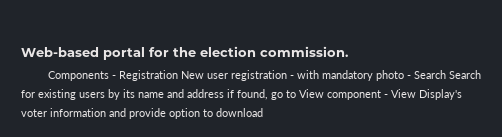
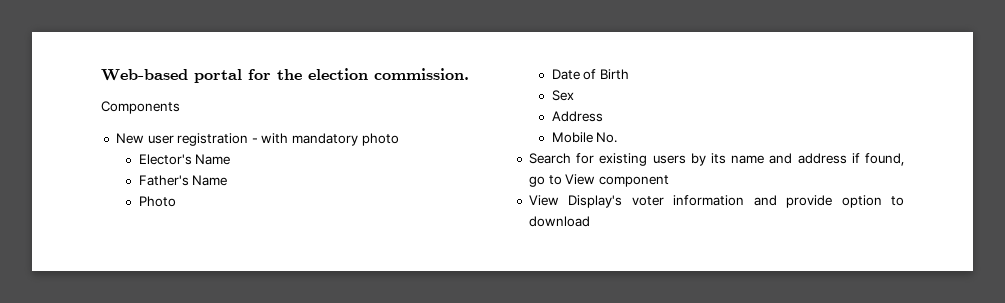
- Components - Registration New user registration - with mandatory photo - Search Search for existing users by its name and address if found, go to View component - View Display's voter information and provide option to download
+ Components
+ New user registration - with mandatory photo
+ Elector's Name
+ Father's Name
+ Photo
+ Date of Birth
+ Sex
+ Address
+ Mobile No.
+ Search for existing users by its name and address if found, go to View component
+ View Display's voter information and provide option to download

